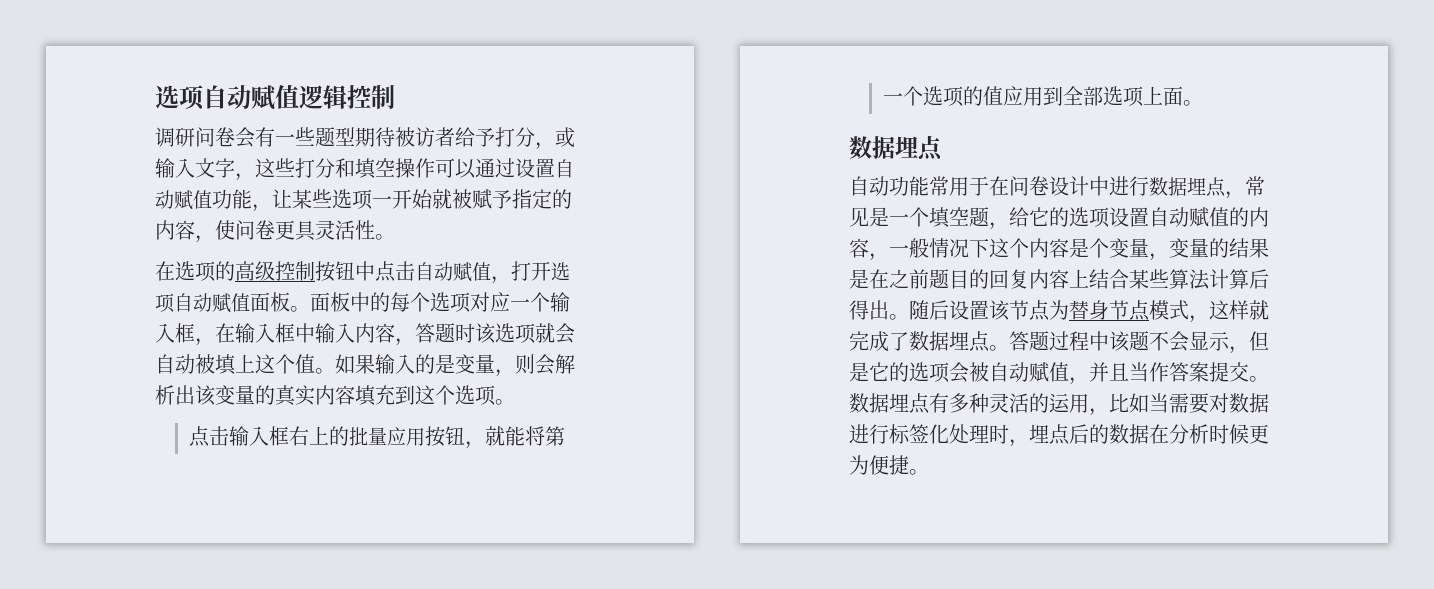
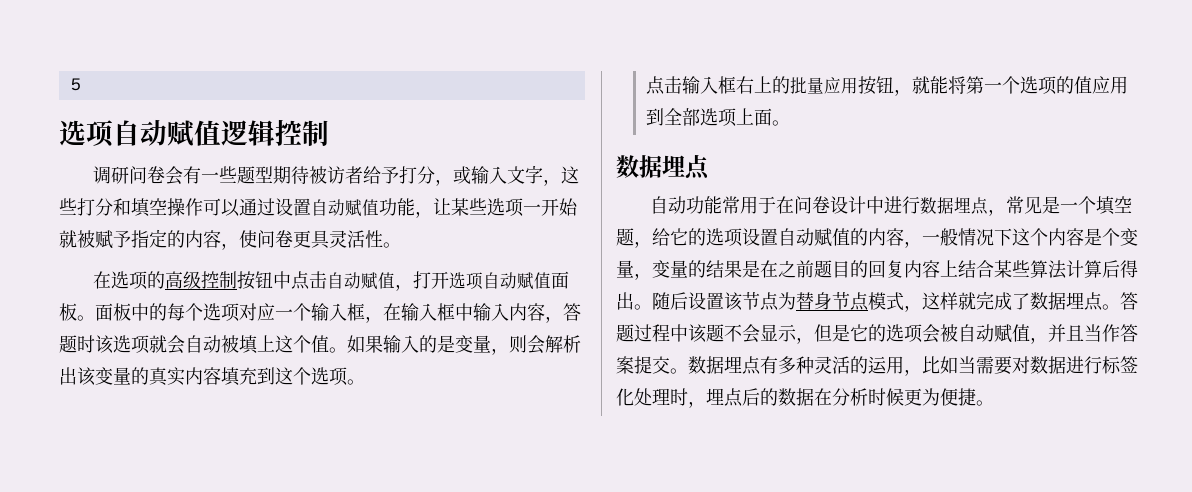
+ 5

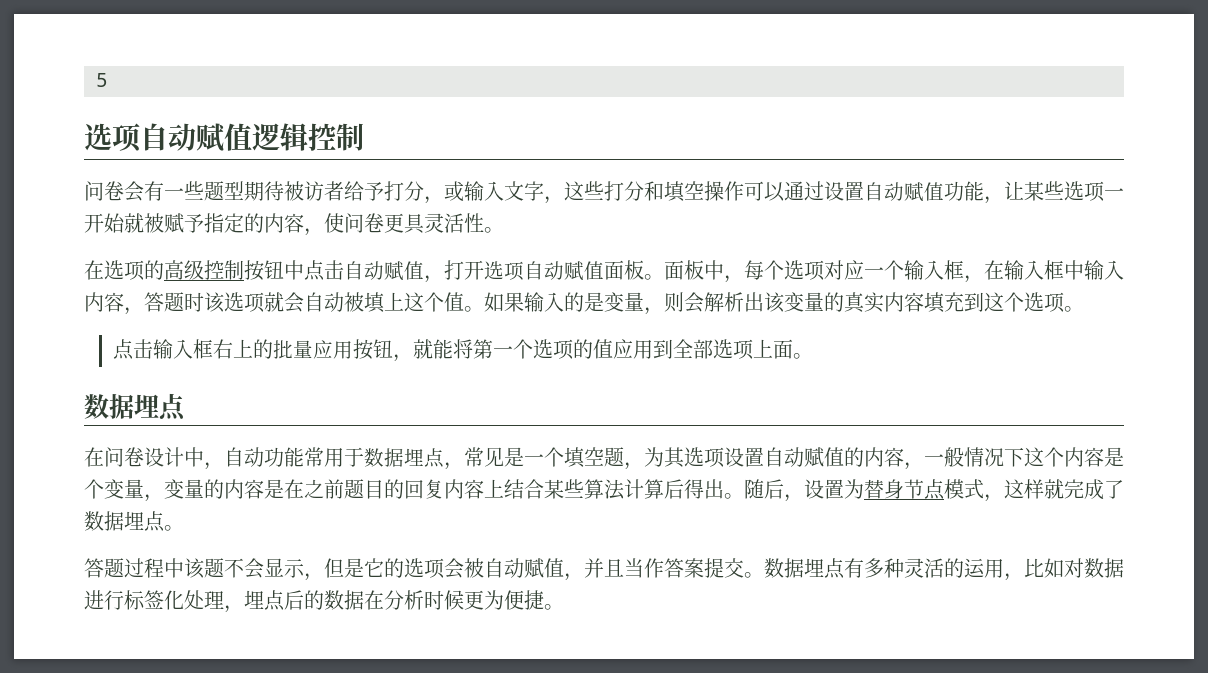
- 调研问卷会有一些题型期待被访者给予打分，或输入文字，这些打分和填空操作可以通过设置自动赋值功能，让某些选项一开始就被赋予指定的内容，使问卷更具灵活性。
+ 问卷会有一些题型期待被访者给予打分，或输入文字，这些打分和填空操作可以通过设置自动赋值功能，让某些选项一开始就被赋予指定的内容，使问卷更具灵活性。
- 面板中的每个选项对应一个输入框，在输入框中输入内容，答题时该选项就会自动被填上这个值。
+ 面板中，每个选项对应一个输入框，在输入框中输入内容，答题时该选项就会自动被填上这个值。
- 自动功能常用于在问卷设计中进行数据埋点，常见是一个填空题，给它的选项设置自动赋值的内容，一般情况下这个内容是个变量，变量的结果是在之前题目的回复内容上结合某些算法计算后得出。
+ 在问卷设计中，自动功能常用于数据埋点，常见是一个填空题，为其选项设置自动赋值的内容，一般情况下这个内容是个变量，变量的内容是在之前题目的回复内容上结合某些算法计算后得出。
- 随后设置该节点为替身节点模式，这样就完成了数据埋点。答题过程中该题不会显示，但是它的选项会被自动赋值，并且当作答案提交。
+ 随后，设置为替身节点模式，这样就完成了数据埋点。
+ 答题过程中该题不会显示，但是它的选项会被自动赋值，并且当作答案提交。
- 数据埋点有多种灵活的运用，比如当需要对数据进行标签化处理时，埋点后的数据在分析时候更为便捷。
+ 数据埋点有多种灵活的运用，比如对数据进行标签化处理，埋点后的数据在分析时候更为便捷。

